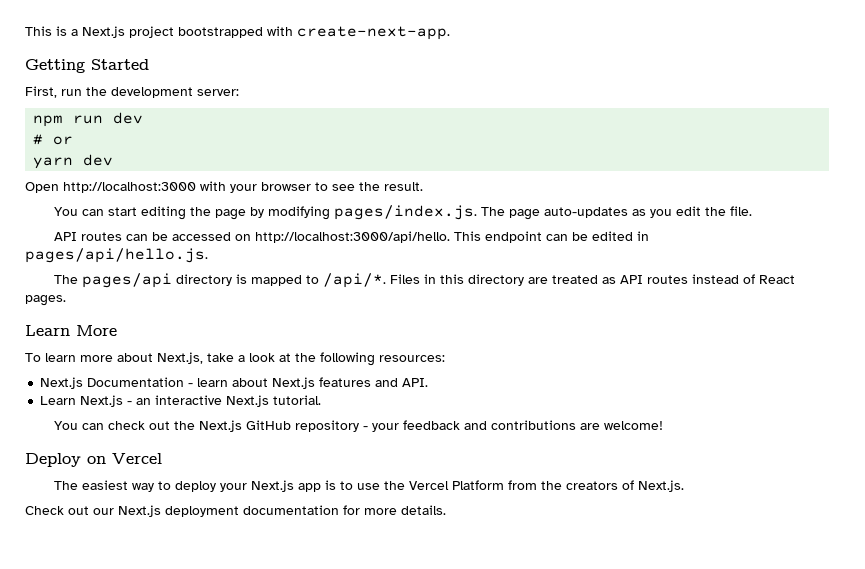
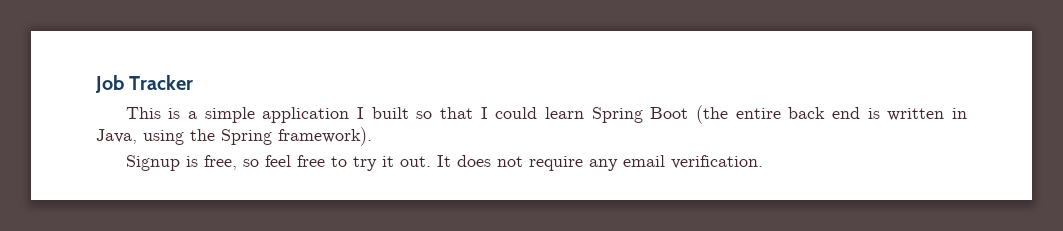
+ Job Tracker
- This is a Next.js project bootstrapped with create-next-app.
- Getting Started
- First, run the development server:
- npm run dev
- # or
- yarn dev
- Open http://localhost:3000 with your browser to see the result.
- You can start editing the page by modifying pages/index.js. The page auto-updates as you edit the file.
- API routes can be accessed on http://localhost:3000/api/hello. This endpoint can be edited in pages/api/hello.js.
- The pages/api directory is mapped to /api/*. Files in this directory are treated as API routes instead of React pages.
- Learn More
- To learn more about Next.js, take a look at the following resources:
- Next.js Documentation - learn about Next.js features and API.
- Learn Next.js - an interactive Next.js tutorial.
- You can check out the Next.js GitHub repository - your feedback and contributions are welcome!
- Deploy on Vercel
- The easiest way to deploy your Next.js app is to use the Vercel Platform from the creators of Next.js.
- Check out our Next.js deployment documentation for more details.
+ This is a simple application I built so that I could learn Spring Boot (the entire back end is written in Java, using the Spring framework).
+ Signup is free, so feel free to try it out. It does not require any email verification.

